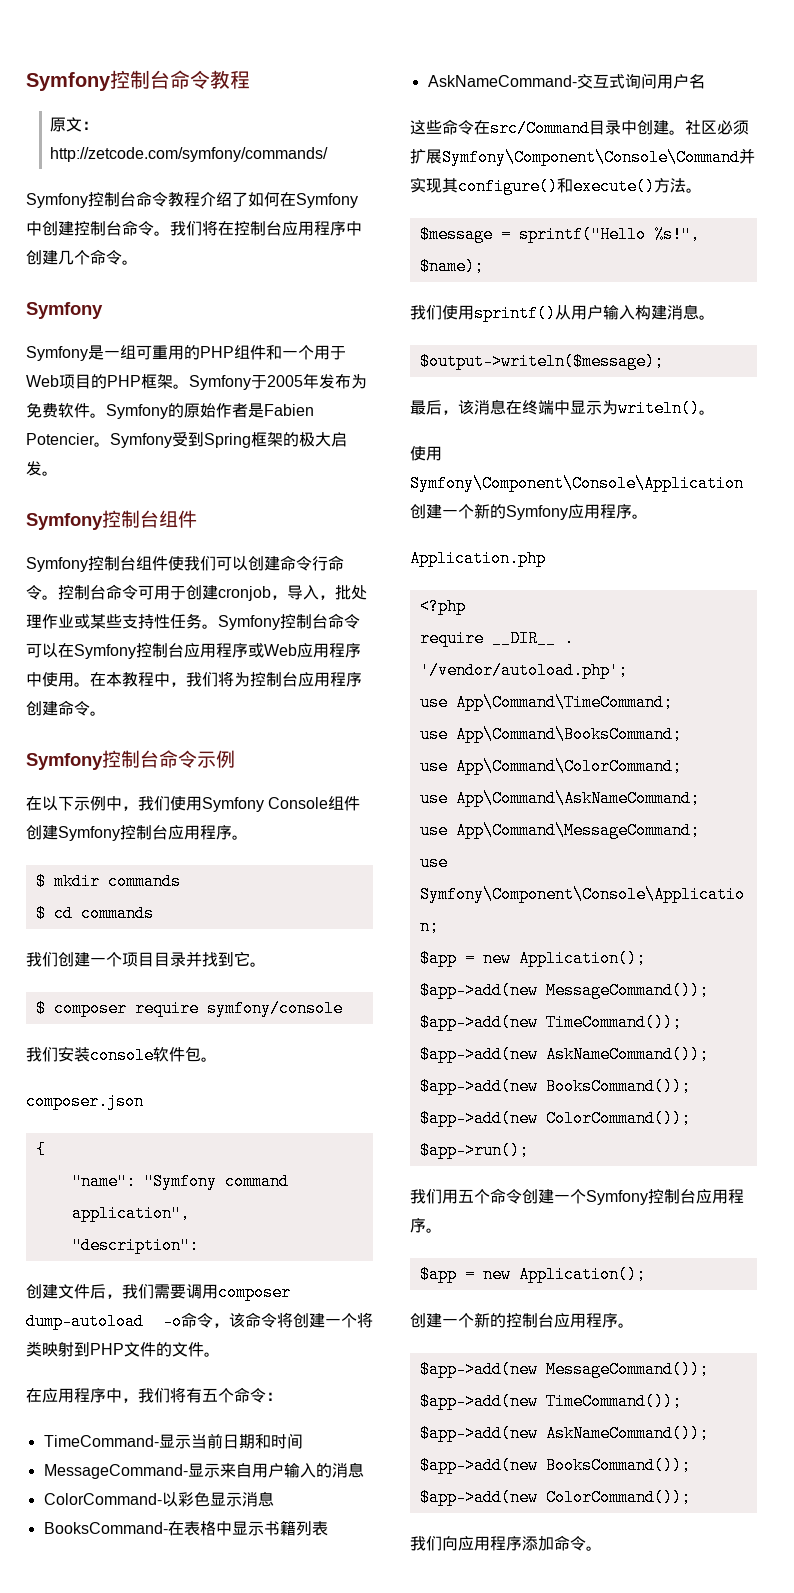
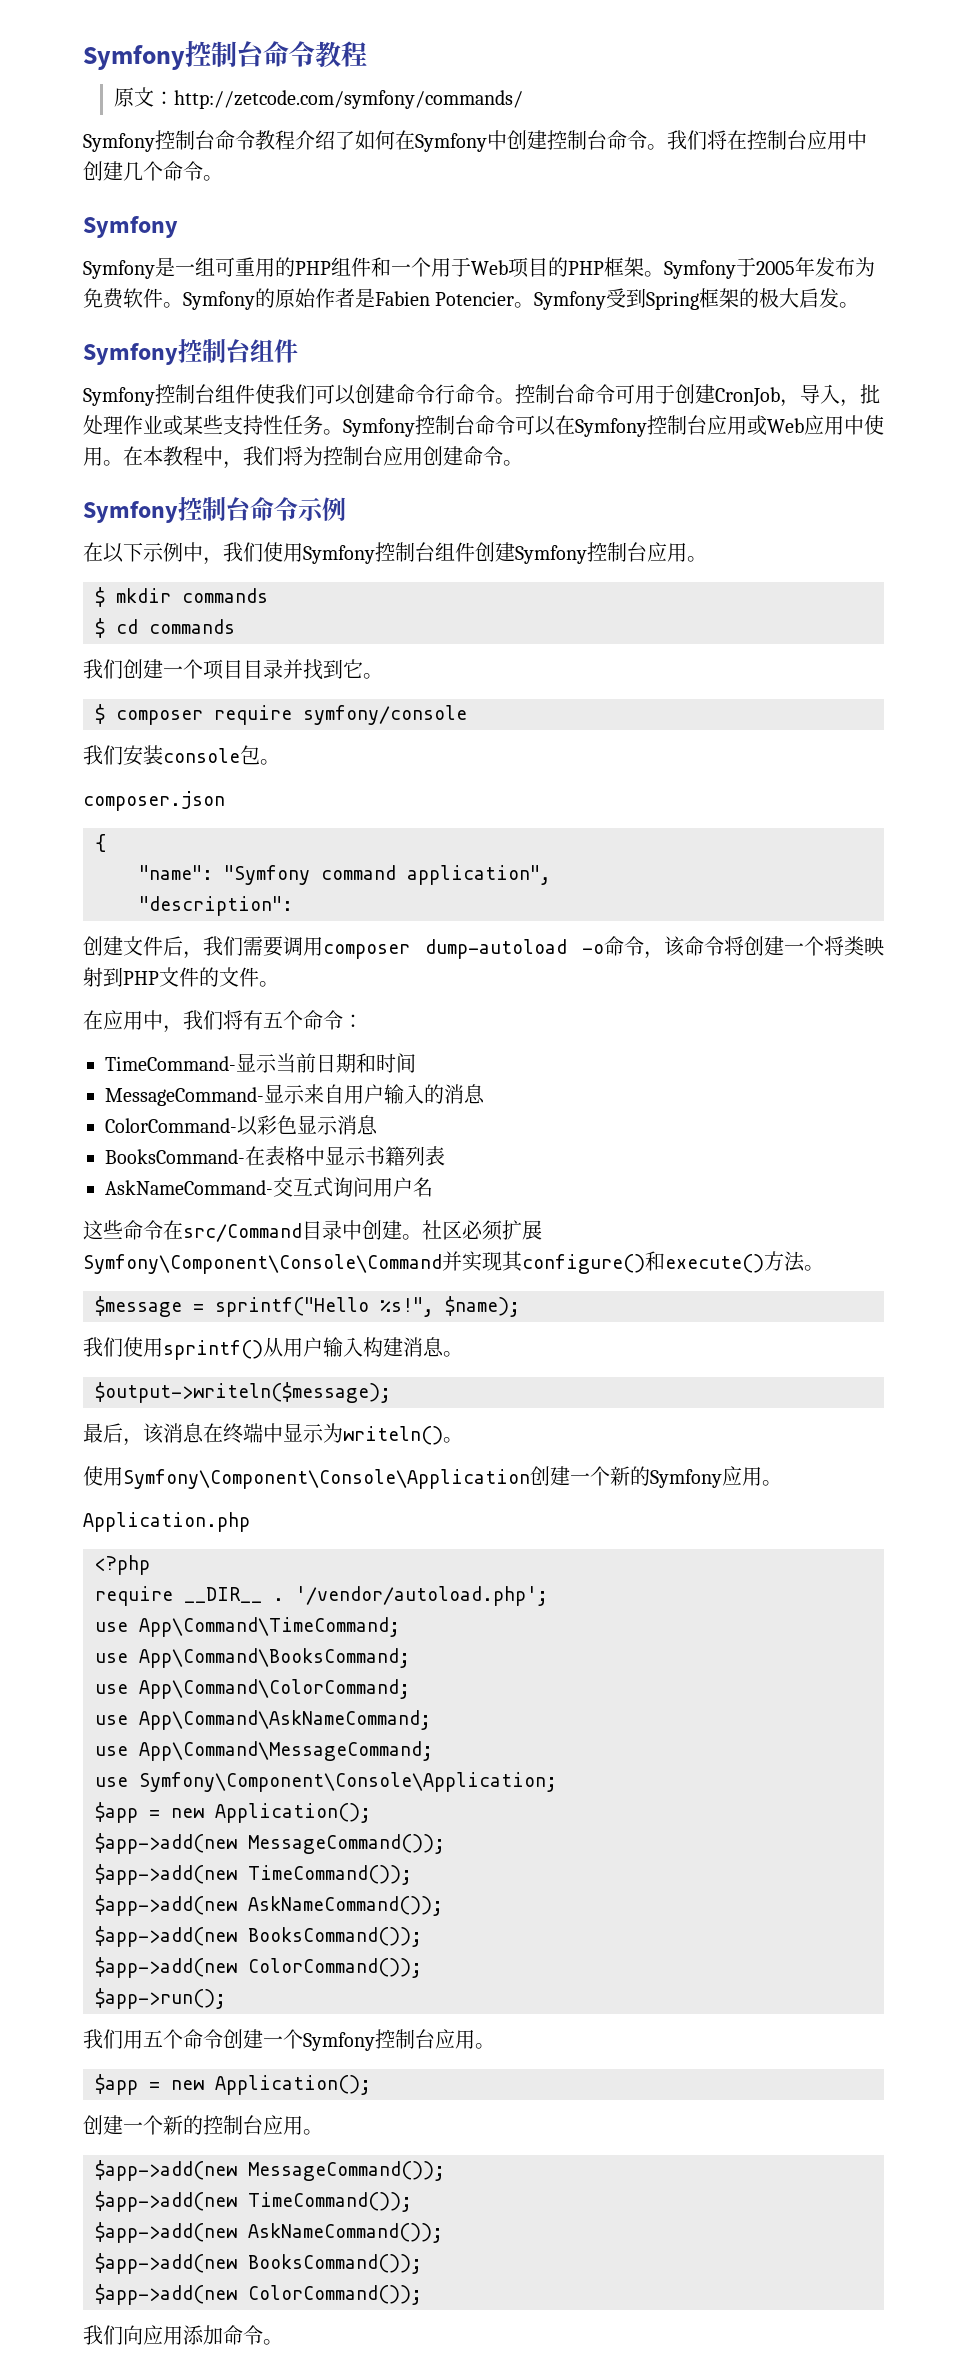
- 我们将在控制台应用程序中创建几个命令。
+ 我们将在控制台应用中创建几个命令。
- 控制台命令可用于创建cronjob，导入，批处理作业或某些支持性任务。
+ 控制台命令可用于创建CronJob，导入，批处理作业或某些支持性任务。
- Symfony控制台命令可以在Symfony控制台应用程序或Web应用程序中使用。
+ Symfony控制台命令可以在Symfony控制台应用或Web应用中使用。
- 在本教程中，我们将为控制台应用程序创建命令。
+ 在本教程中，我们将为控制台应用创建命令。
- 在以下示例中，我们使用Symfony Console组件创建Symfony控制台应用程序。
+ 在以下示例中，我们使用Symfony控制台组件创建Symfony控制台应用。
- 我们安装console软件包。
+ 我们安装console包。
- 在应用程序中，我们将有五个命令：
+ 在应用中，我们将有五个命令：
- 使用Symfony\Component\Console\Application创建一个新的Symfony应用程序。
+ 使用Symfony\Component\Console\Application创建一个新的Symfony应用。
- 我们用五个命令创建一个Symfony控制台应用程序。
+ 我们用五个命令创建一个Symfony控制台应用。
- 创建一个新的控制台应用程序。
+ 创建一个新的控制台应用。
- 我们向应用程序添加命令。
+ 我们向应用添加命令。

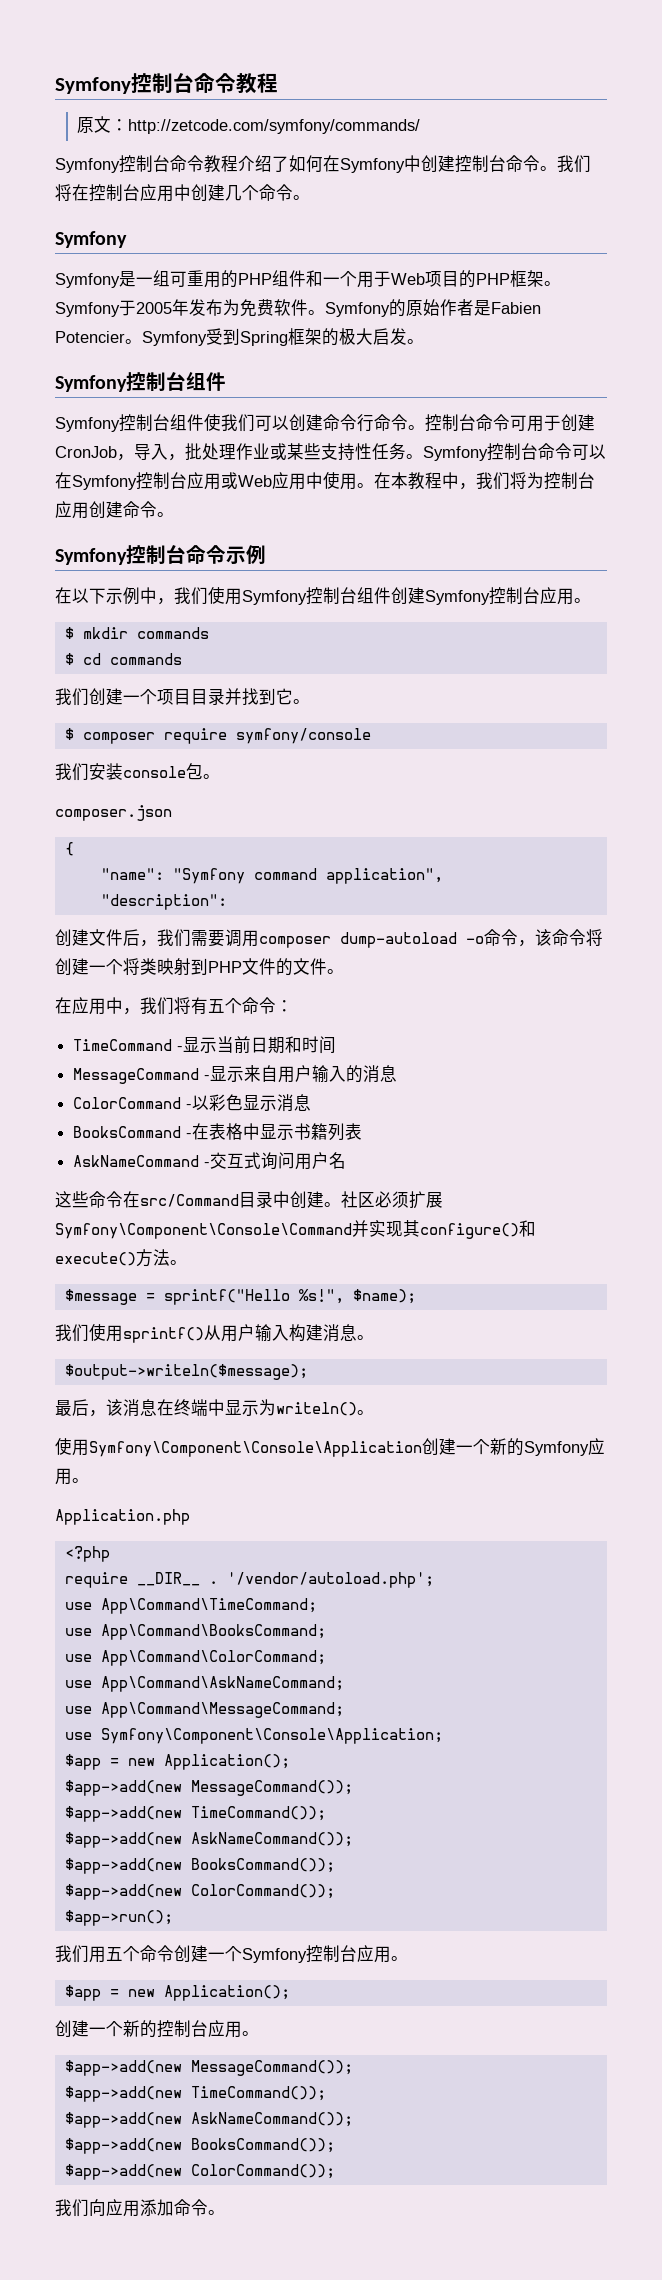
- TimeCommand-显示当前日期和时间
+ TimeCommand -显示当前日期和时间
- MessageCommand-显示来自用户输入的消息
+ MessageCommand -显示来自用户输入的消息
- ColorCommand-以彩色显示消息
+ ColorCommand -以彩色显示消息
- BooksCommand-在表格中显示书籍列表
+ BooksCommand -在表格中显示书籍列表
- AskNameCommand-交互式询问用户名
+ AskNameCommand -交互式询问用户名

